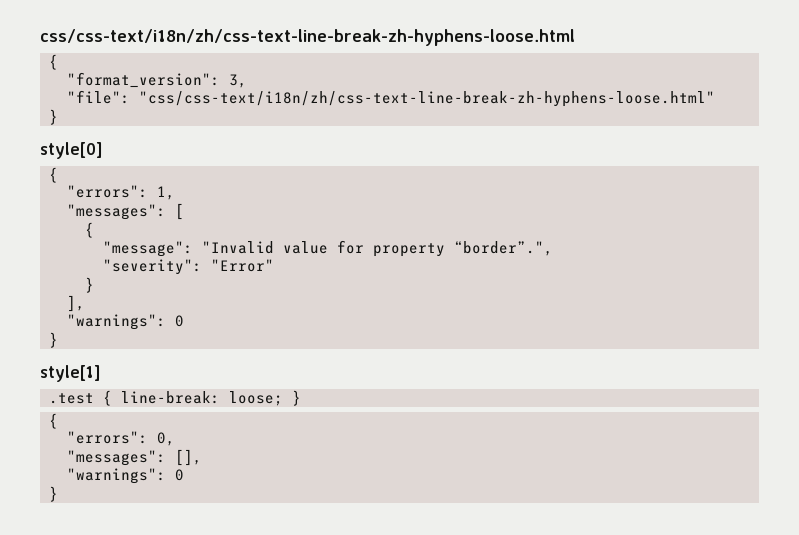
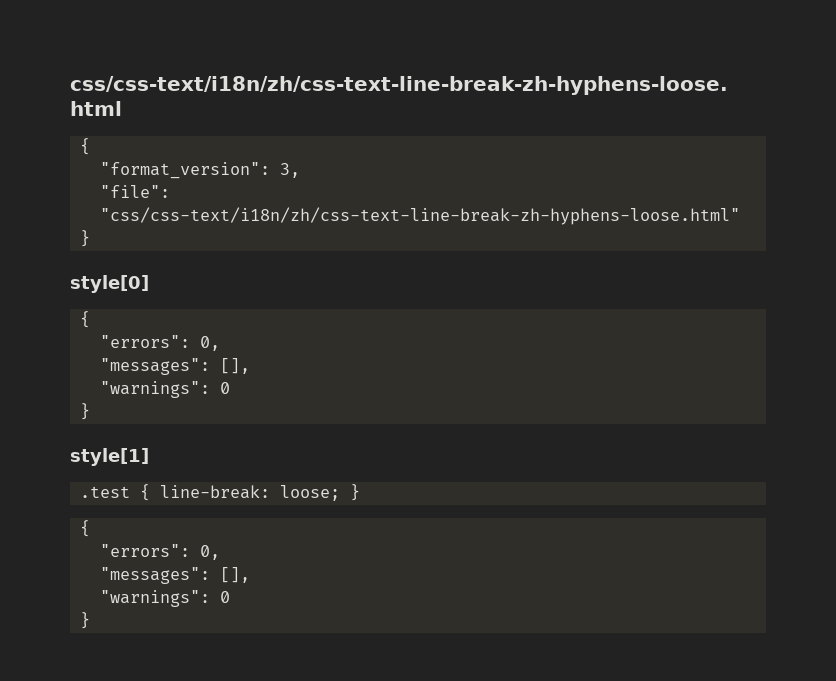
  style[0]
  {
- "errors": 1,
- "messages": [
- {
- "message": "Invalid value for property “border”.",
- "severity": "Error"
- }
- ],
+ "errors": 0,
+ "messages": [],

